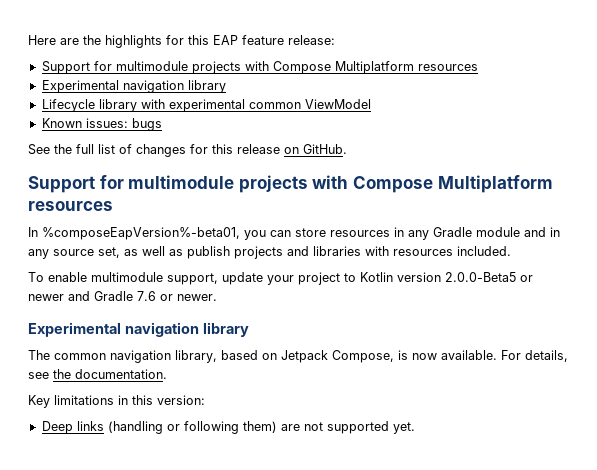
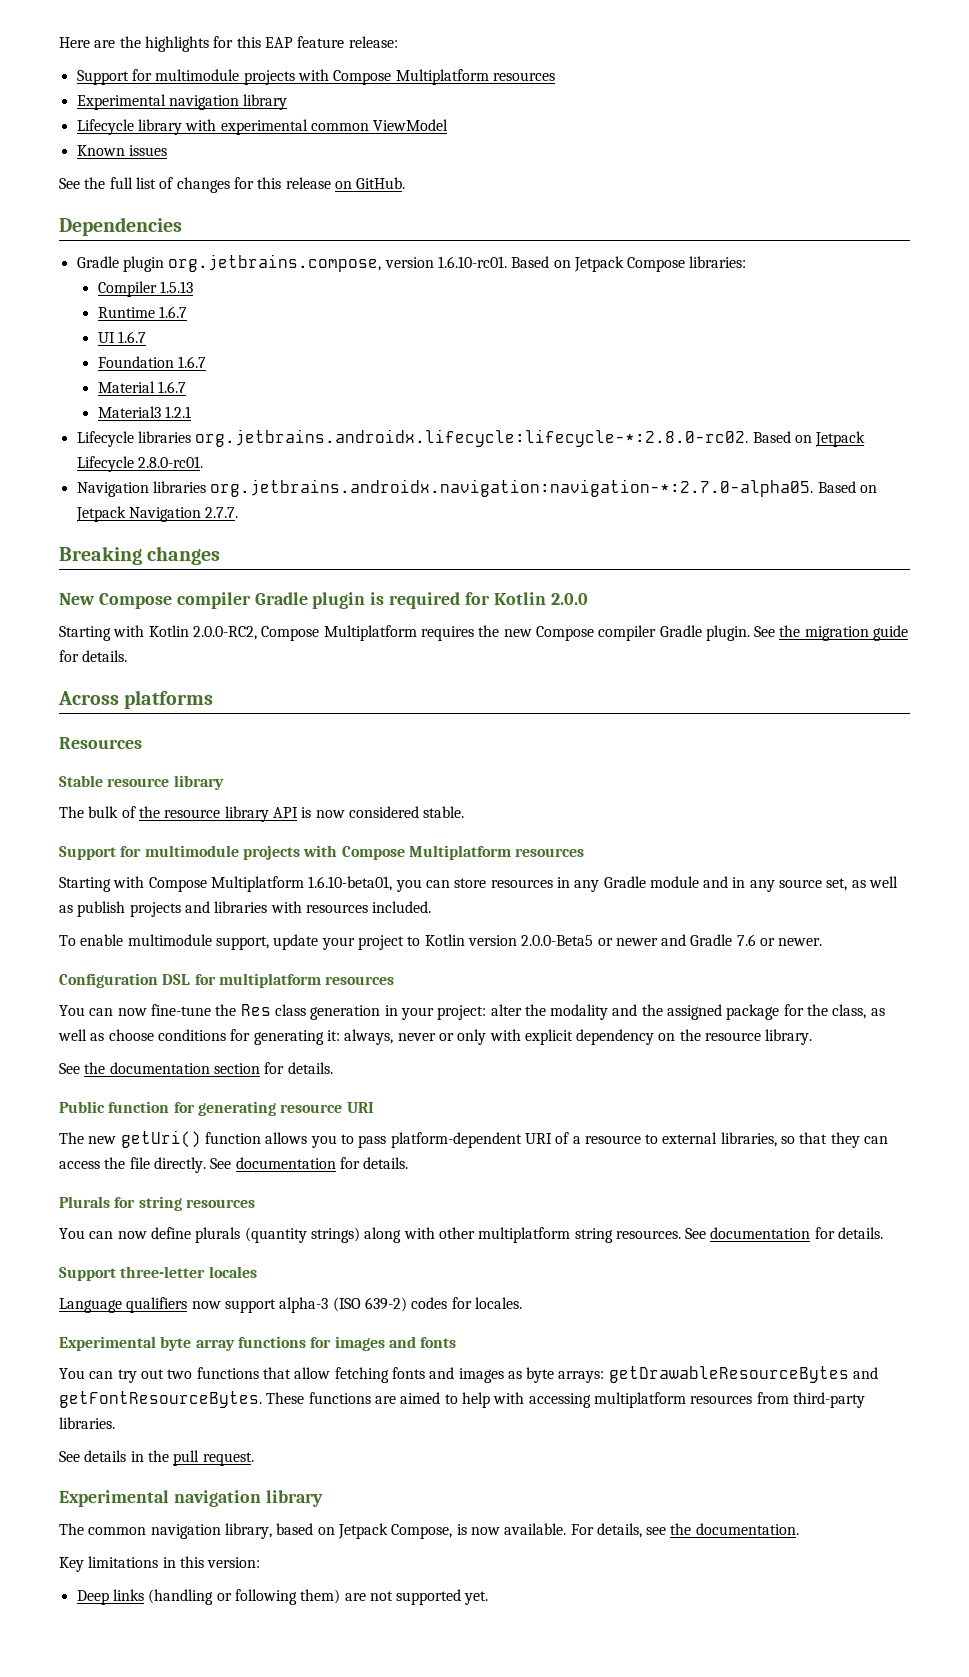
- Known issues: bugs
+ Known issues
  See the full list of changes for this release on GitHub.
+ Dependencies
+ Gradle plugin org.jetbrains.compose, version 1.6.10-rc01. Based on Jetpack Compose libraries:
+ Compiler 1.5.13
+ Runtime 1.6.7
+ UI 1.6.7
+ Foundation 1.6.7
+ Material 1.6.7
+ Material3 1.2.1
+ Lifecycle libraries org.jetbrains.androidx.lifecycle:lifecycle-*:2.8.0-rc02. Based on Jetpack Lifecycle 2.8.0-rc01.
+ Navigation libraries org.jetbrains.androidx.navigation:navigation-*:2.7.0-alpha05. Based on Jetpack Navigation 2.7.7.
+ Breaking changes
+ New Compose compiler Gradle plugin is required for Kotlin 2.0.0
+ Starting with Kotlin 2.0.0-RC2, Compose Multiplatform requires the new Compose compiler Gradle plugin. See the migration guide for details.
+ Across platforms
+ Resources
+ Stable resource library
+ The bulk of the resource library API is now considered stable.
  Support for multimodule projects with Compose Multiplatform resources
- In %composeEapVersion%-beta01, you can store resources in any Gradle module and in any source set, as well as publish projects and libraries with resources included.
+ Starting with Compose Multiplatform 1.6.10-beta01, you can store resources in any Gradle module and in any source set, as well as publish projects and libraries with resources included.
+ Configuration DSL for multiplatform resources
+ You can now fine-tune the Res class generation in your project: alter the modality and the assigned package for the class, as well as choose conditions for generating it: always, never or only with explicit dependency on the resource library.
+ See the documentation section for details.
+ Public function for generating resource URI
+ The new getUri() function allows you to pass platform-dependent URI of a resource to external libraries, so that they can access the file directly. See documentation for details.
+ Plurals for string resources
+ You can now define plurals (quantity strings) along with other multiplatform string resources. See documentation for details.
+ Support three-letter locales
+ Language qualifiers now support alpha-3 (ISO 639-2) codes for locales.
+ Experimental byte array functions for images and fonts
+ You can try out two functions that allow fetching fonts and images as byte arrays: getDrawableResourceBytes and getFontResourceBytes. These functions are aimed to help with accessing multiplatform resources from third-party libraries.
+ See details in the pull request.

